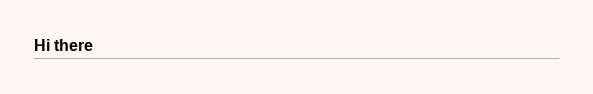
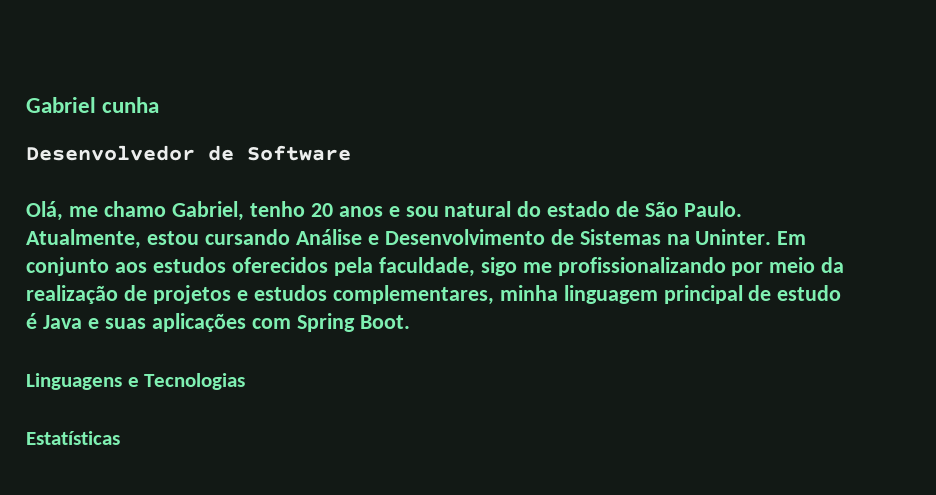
- Hi there
+ Gabriel cunha
+ Desenvolvedor de Software
+ Olá, me chamo Gabriel, tenho 20 anos e sou natural do estado de São Paulo. Atualmente, estou cursando Análise e Desenvolvimento de Sistemas na Uninter. Em conjunto aos estudos oferecidos pela faculdade, sigo me profissionalizando por meio da realização de projetos e estudos complementares, minha linguagem principal de estudo é Java e suas aplicações com Spring Boot.
+ Linguagens e Tecnologias
+ Estatísticas

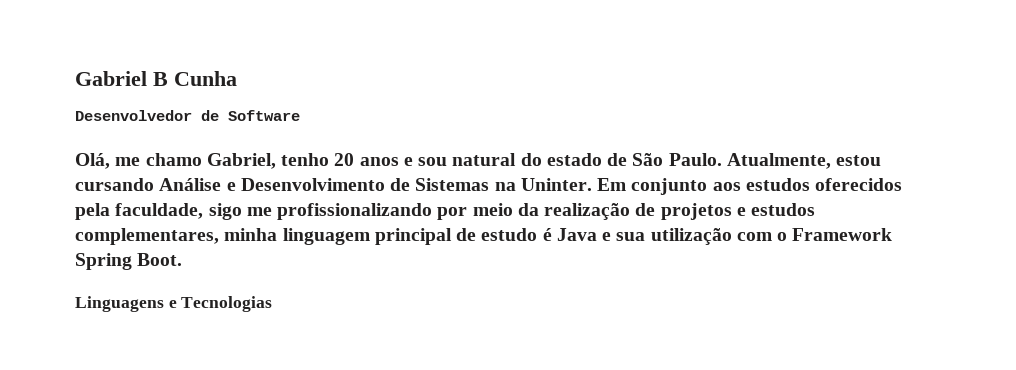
- Gabriel cunha
+ Gabriel B Cunha
- Em conjunto aos estudos oferecidos pela faculdade, sigo me profissionalizando por meio da realização de projetos e estudos complementares, minha linguagem principal de estudo é Java e suas aplicações com Spring Boot.
+ Em conjunto aos estudos oferecidos pela faculdade, sigo me profissionalizando por meio da realização de projetos e estudos complementares, minha linguagem principal de estudo é Java e sua utilização com o Framework Spring Boot.
- Estatísticas

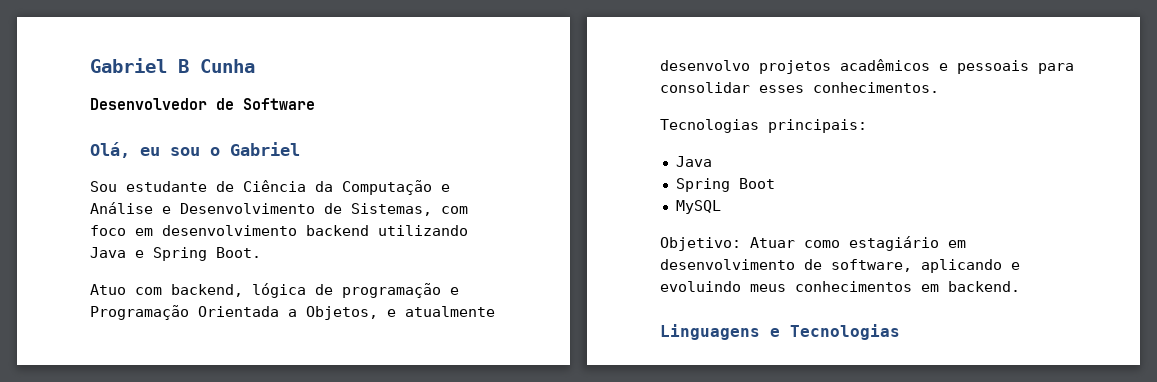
- Olá, me chamo Gabriel, tenho 20 anos e sou natural do estado de São Paulo. Atualmente, estou cursando Análise e Desenvolvimento de Sistemas na Uninter. Em conjunto aos estudos oferecidos pela faculdade, sigo me profissionalizando por meio da realização de projetos e estudos complementares, minha linguagem principal de estudo é Java e sua utilização com o Framework Spring Boot.
+ Olá, eu sou o Gabriel
+ Sou estudante de Ciência da Computação e Análise e Desenvolvimento de Sistemas, com foco em desenvolvimento backend utilizando Java e Spring Boot.
+ Atuo com backend, lógica de programação e Programação Orientada a Objetos, e atualmente desenvolvo projetos acadêmicos e pessoais para consolidar esses conhecimentos.
+ Tecnologias principais:
+ Java
+ Spring Boot
+ MySQL
+ Objetivo: Atuar como estagiário em desenvolvimento de software, aplicando e evoluindo meus conhecimentos em backend.

